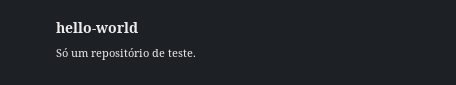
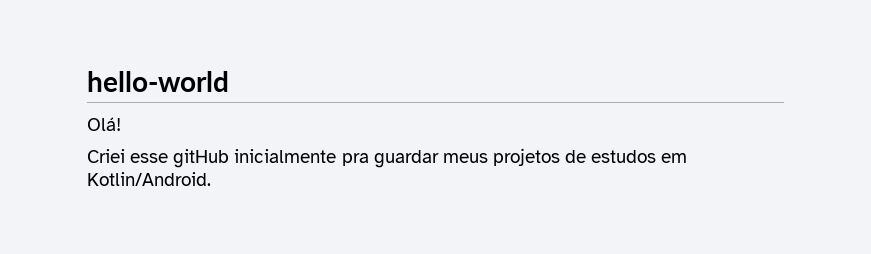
- Só um repositório de teste.
+ Olá!
+ Criei esse gitHub inicialmente pra guardar meus projetos de estudos em Kotlin/Android.

